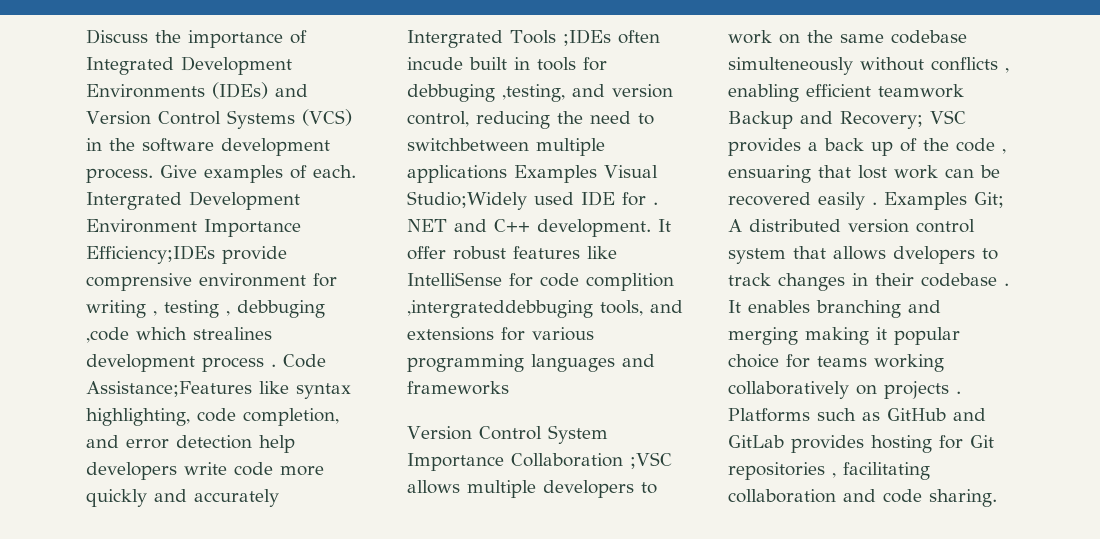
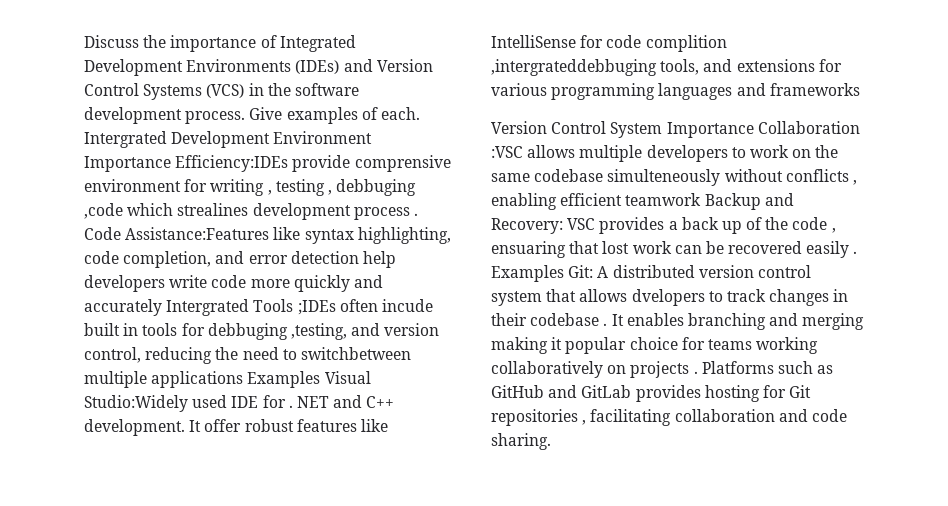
- Intergrated Development Environment Importance Efficiency;IDEs provide comprensive environment for writing , testing , debbuging ,code which strealines development process .
+ Intergrated Development Environment Importance Efficiency:IDEs provide comprensive environment for writing , testing , debbuging ,code which strealines development process .
- Code Assistance;Features like syntax highlighting, code completion, and error detection help developers write code more quickly and accurately Intergrated Tools ;IDEs often incude built in tools for debbuging ,testing, and version control, reducing the need to switchbetween multiple applications Examples Visual Studio;Widely used IDE for .
+ Code Assistance:Features like syntax highlighting, code completion, and error detection help developers write code more quickly and accurately Intergrated Tools ;IDEs often incude built in tools for debbuging ,testing, and version control, reducing the need to switchbetween multiple applications Examples Visual Studio:Widely used IDE for .
- Version Control System Importance Collaboration ;VSC allows multiple developers to work on the same codebase simulteneously without conflicts , enabling efficient teamwork Backup and Recovery; VSC provides a back up of the code , ensuaring that lost work can be recovered easily .
+ Version Control System Importance Collaboration :VSC allows multiple developers to work on the same codebase simulteneously without conflicts , enabling efficient teamwork Backup and Recovery: VSC provides a back up of the code , ensuaring that lost work can be recovered easily .
- Examples Git; A distributed version control system that allows dvelopers to track changes in their codebase .
+ Examples Git: A distributed version control system that allows dvelopers to track changes in their codebase .

